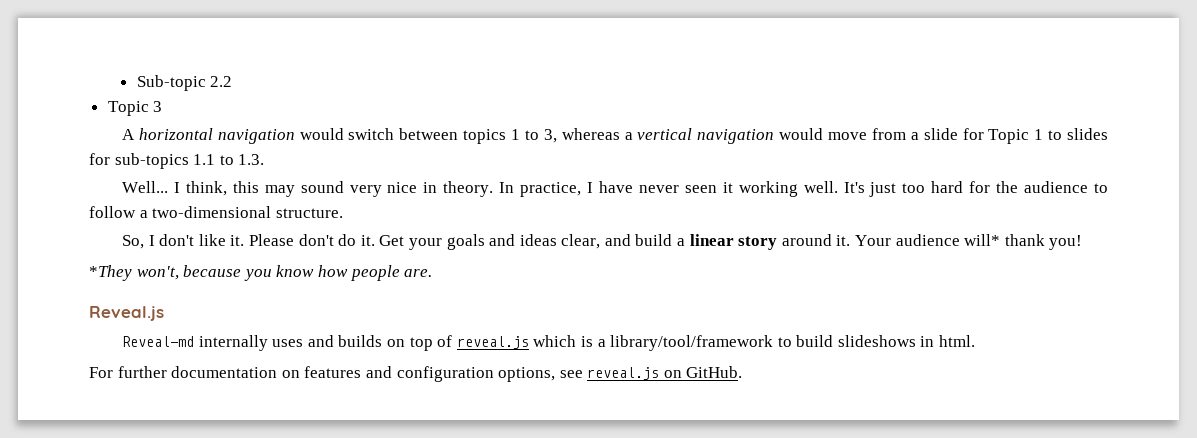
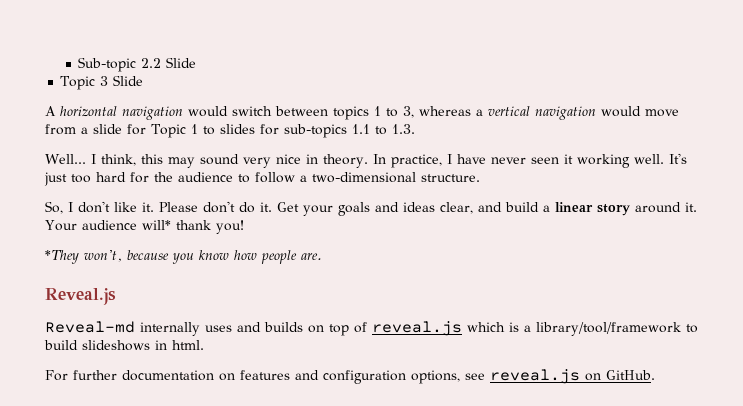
- Sub-topic 2.2
+ Sub-topic 2.2 Slide
- Topic 3
+ Topic 3 Slide

